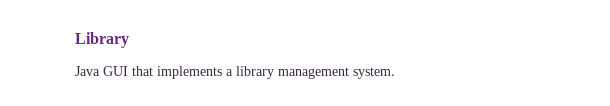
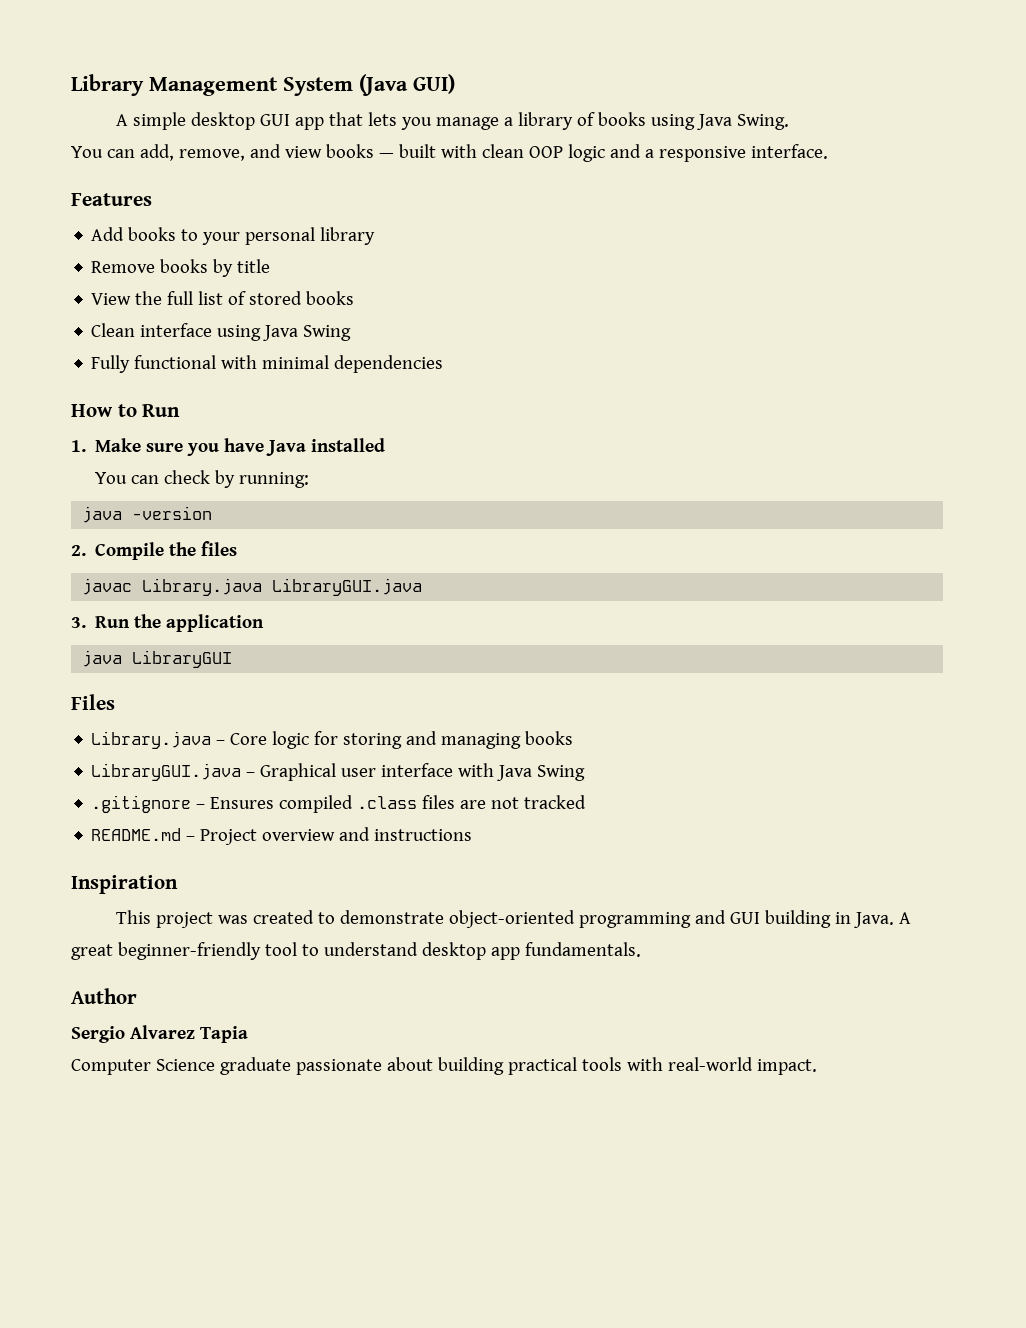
- Library
- Java GUI that implements a library management system.
+ Library Management System (Java GUI)
+ A simple desktop GUI app that lets you manage a library of books using Java Swing.
+ You can add, remove, and view books — built with clean OOP logic and a responsive interface.
+ Features
+ Add books to your personal library
+ Remove books by title
+ View the full list of stored books
+ Clean interface using Java Swing
+ Fully functional with minimal dependencies
+ How to Run
+ 1. Make sure you have Java installed
+ You can check by running:
+ java -version
+ 2. Compile the files
+ javac Library.java LibraryGUI.java
+ 3. Run the application
+ java LibraryGUI
+ Files
+ Library.java – Core logic for storing and managing books
+ LibraryGUI.java – Graphical user interface with Java Swing
+ .gitignore – Ensures compiled .class files are not tracked
+ README.md – Project overview and instructions
+ Inspiration
+ This project was created to demonstrate object-oriented programming and GUI building in Java. A great beginner-friendly tool to understand desktop app fundamentals.
+ Author
+ Sergio Alvarez Tapia
+ Computer Science graduate passionate about building practical tools with real-world impact.

